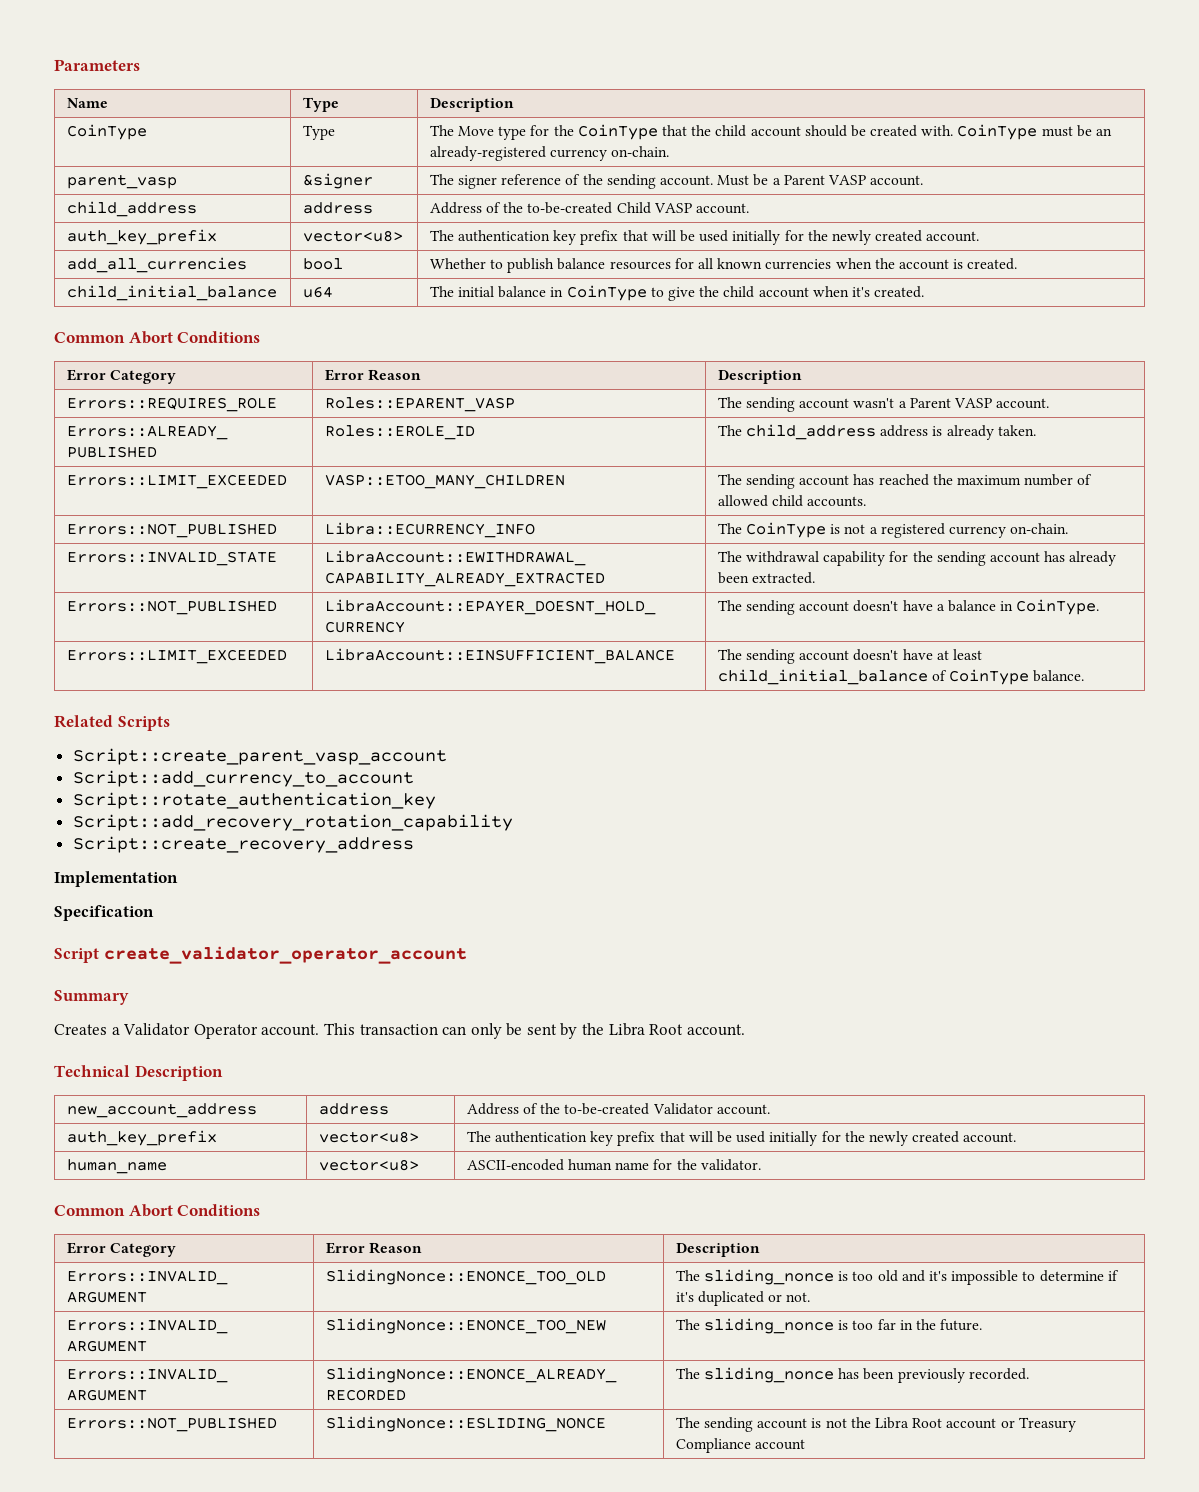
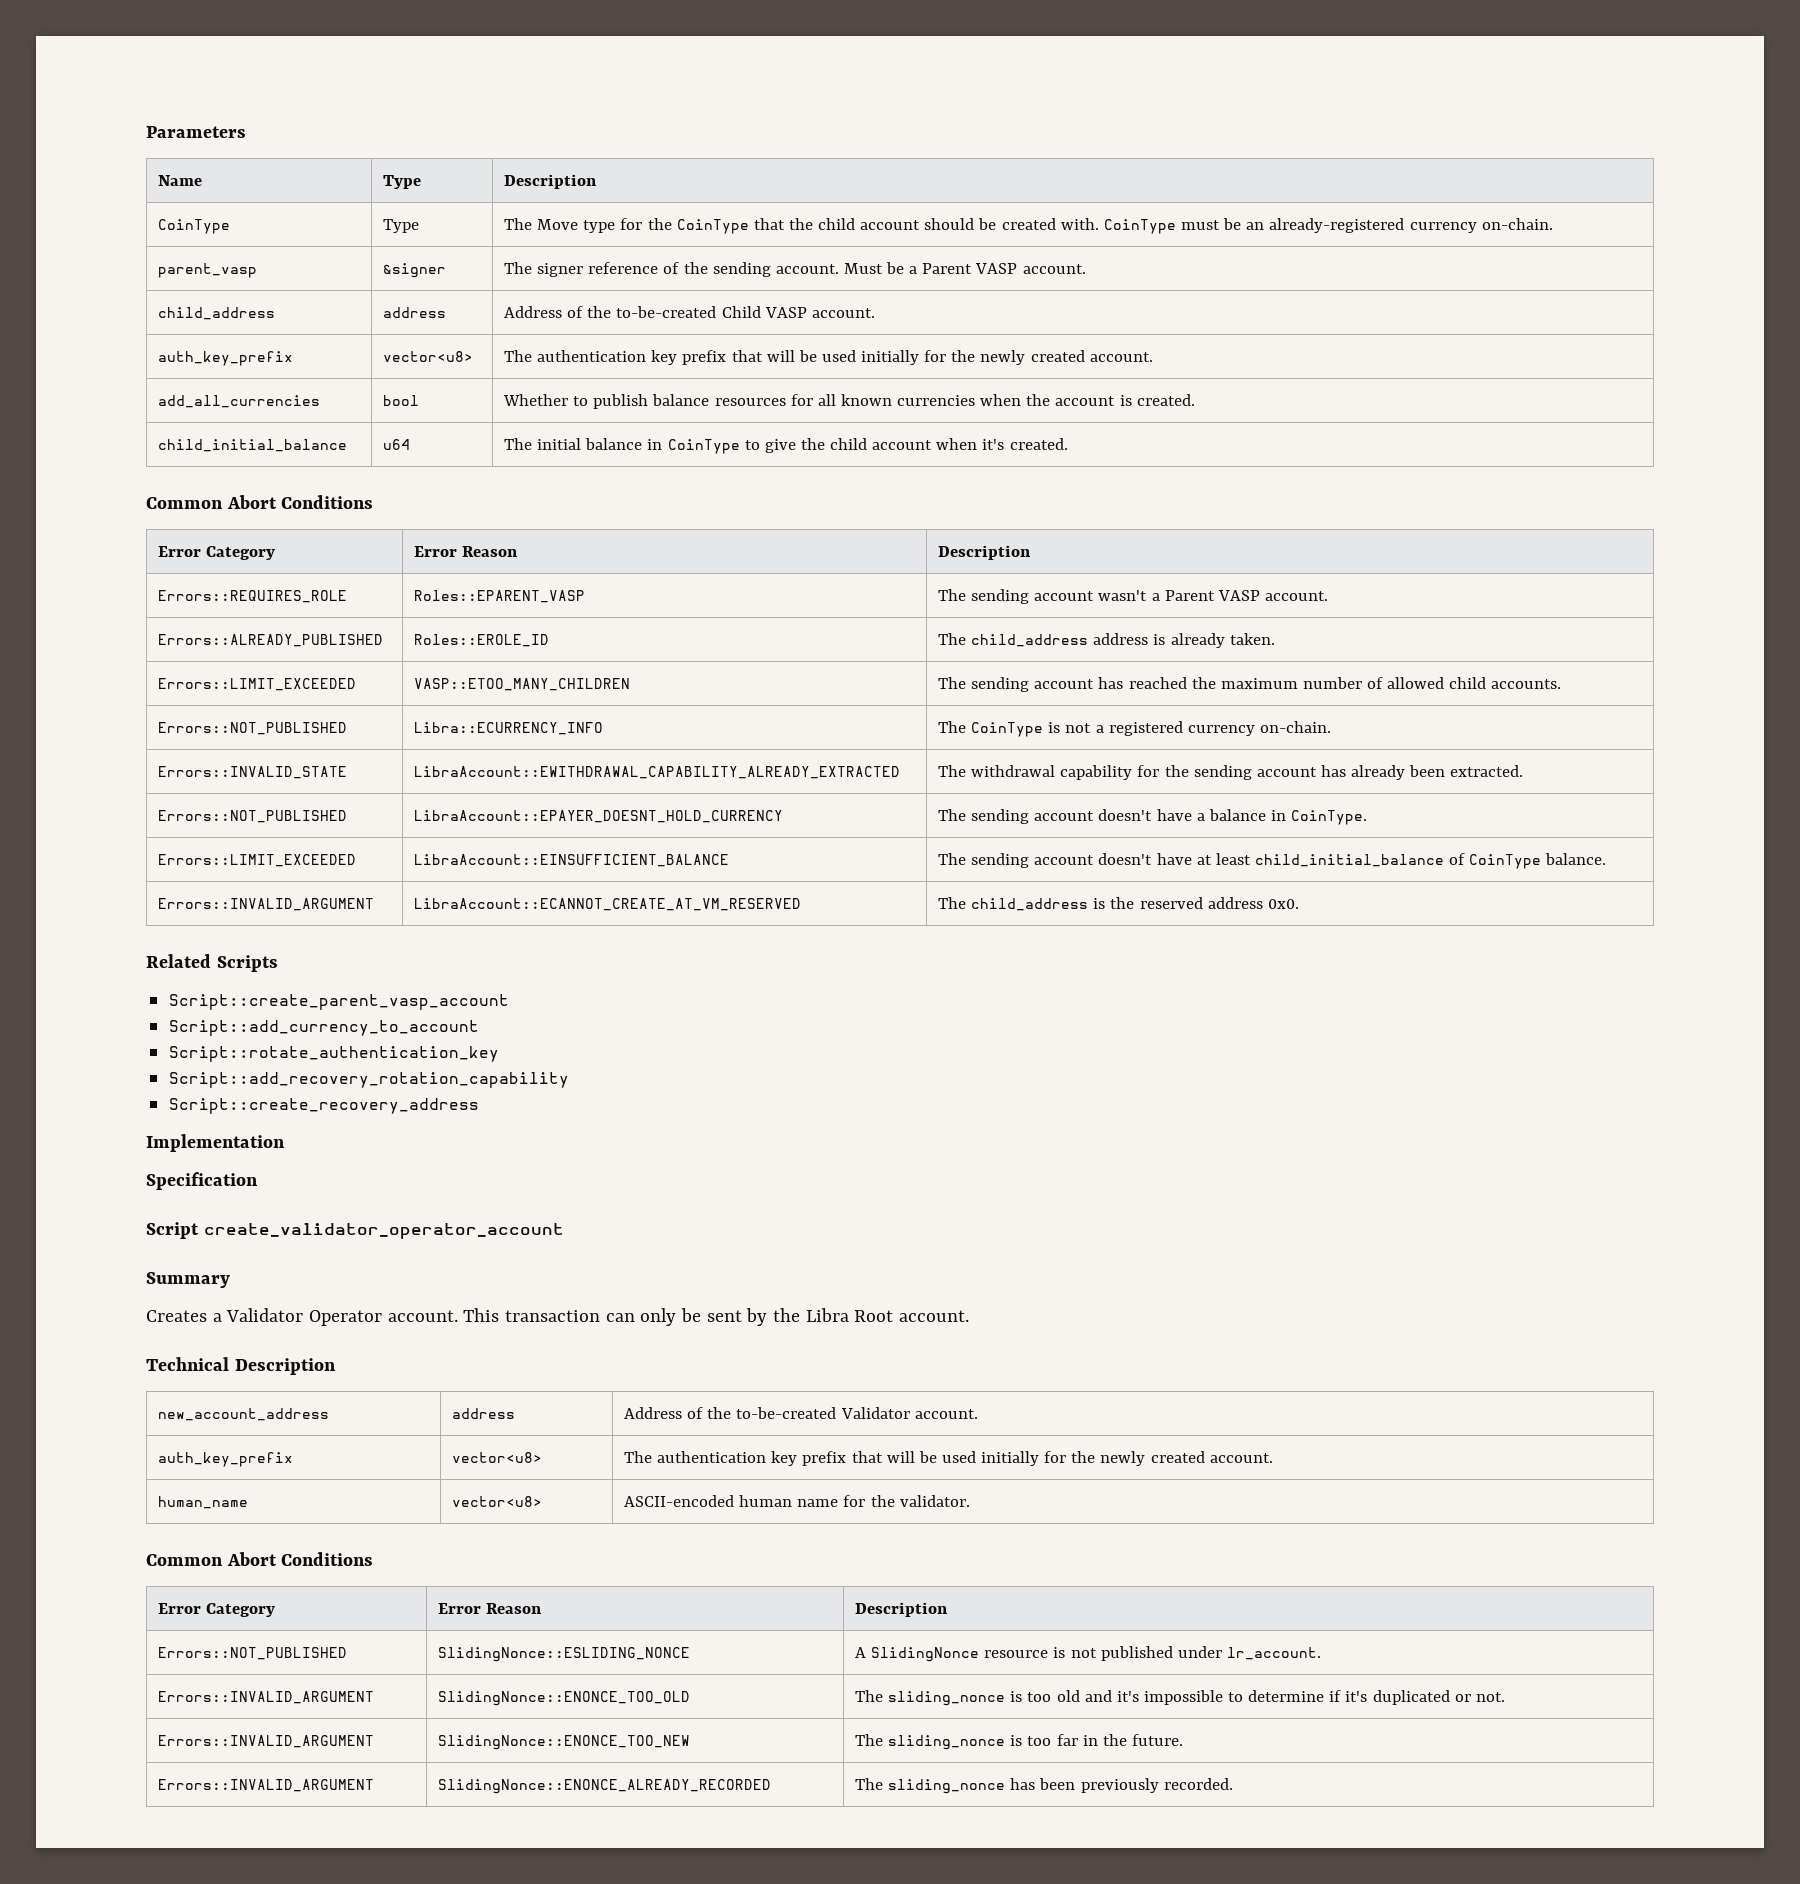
+ Errors::INVALID_ARGUMENT | LibraAccount::ECANNOT_CREATE_AT_VM_RESERVED | The child_address is the reserved address 0x0.
+ Errors::NOT_PUBLISHED | SlidingNonce::ESLIDING_NONCE | A SlidingNonce resource is not published under lr_account.
- Errors::NOT_PUBLISHED | SlidingNonce::ESLIDING_NONCE | The sending account is not the Libra Root account or Treasury Compliance account

